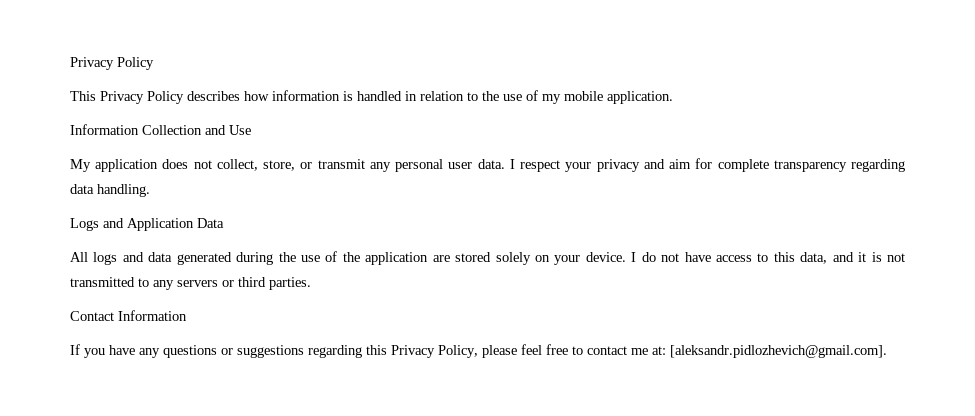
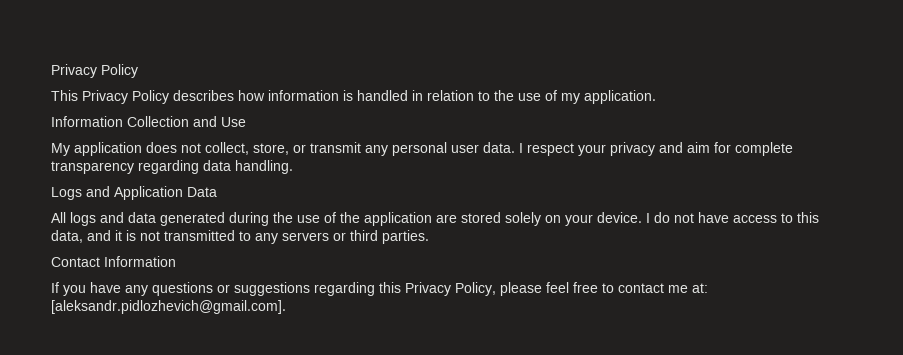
- This Privacy Policy describes how information is handled in relation to the use of my mobile application.
+ This Privacy Policy describes how information is handled in relation to the use of my application.

